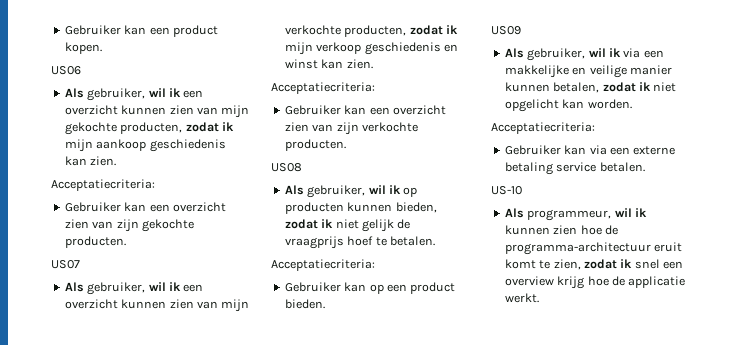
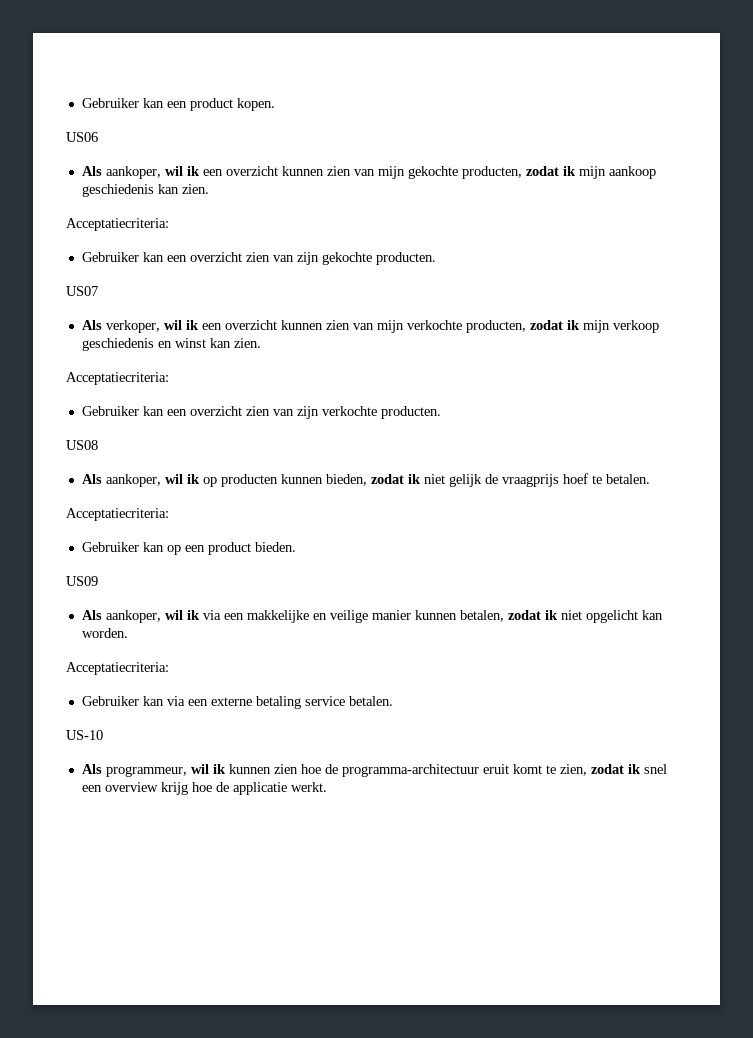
- Als gebruiker, wil ik een overzicht kunnen zien van mijn gekochte producten, zodat ik mijn aankoop geschiedenis kan zien.
+ Als aankoper, wil ik een overzicht kunnen zien van mijn gekochte producten, zodat ik mijn aankoop geschiedenis kan zien.
- Als gebruiker, wil ik een overzicht kunnen zien van mijn verkochte producten, zodat ik mijn verkoop geschiedenis en winst kan zien.
+ Als verkoper, wil ik een overzicht kunnen zien van mijn verkochte producten, zodat ik mijn verkoop geschiedenis en winst kan zien.
- Als gebruiker, wil ik op producten kunnen bieden, zodat ik niet gelijk de vraagprijs hoef te betalen.
+ Als aankoper, wil ik op producten kunnen bieden, zodat ik niet gelijk de vraagprijs hoef te betalen.
- Als gebruiker, wil ik via een makkelijke en veilige manier kunnen betalen, zodat ik niet opgelicht kan worden.
+ Als aankoper, wil ik via een makkelijke en veilige manier kunnen betalen, zodat ik niet opgelicht kan worden.

